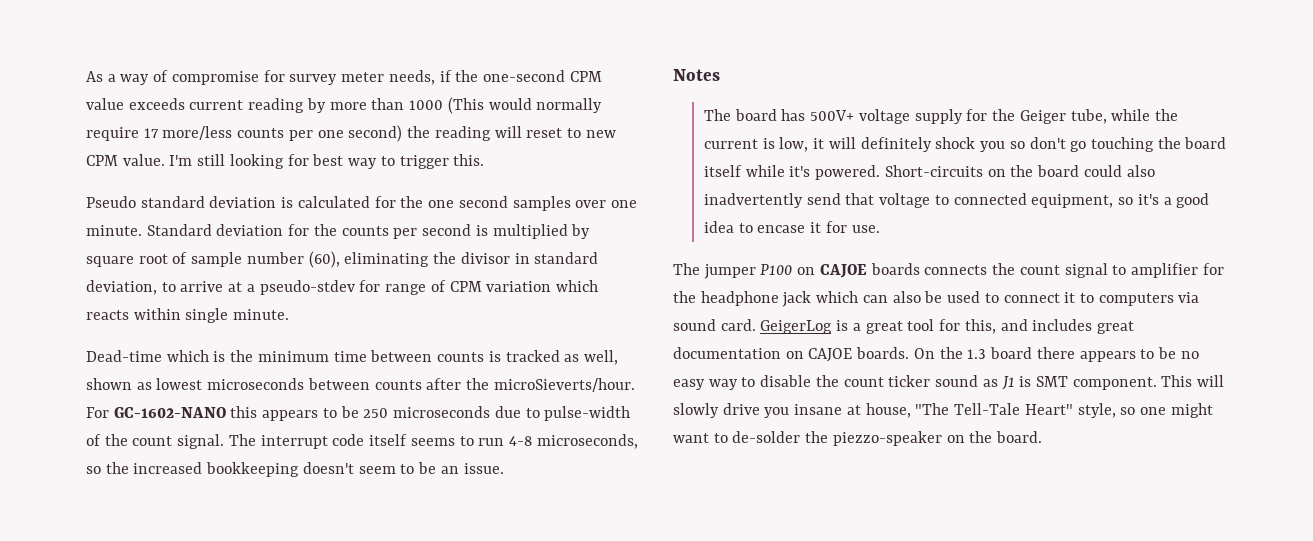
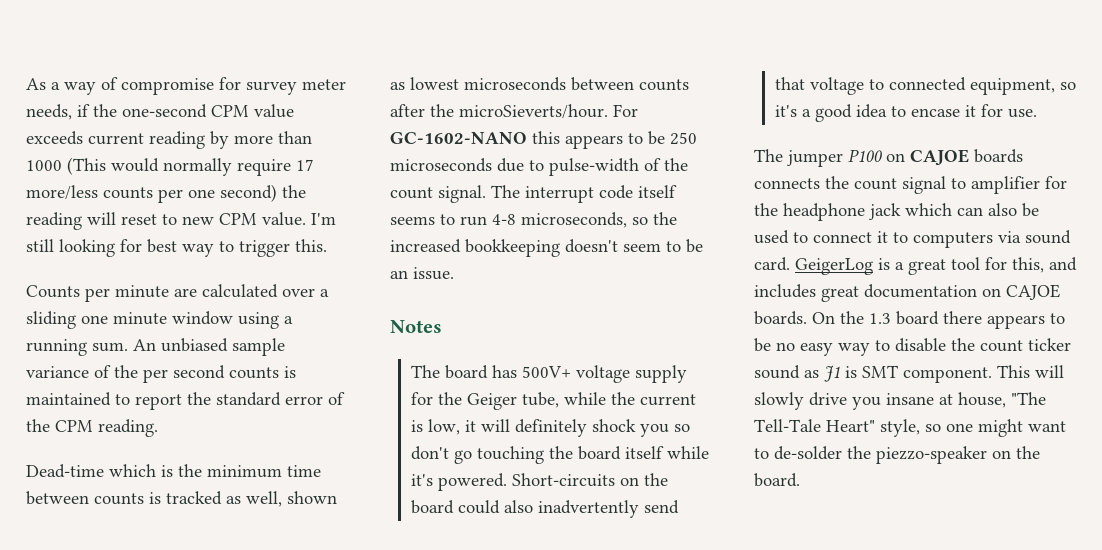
- Pseudo standard deviation is calculated for the one second samples over one minute. Standard deviation for the counts per second is multiplied by square root of sample number (60), eliminating the divisor in standard deviation, to arrive at a pseudo-stdev for range of CPM variation which reacts within single minute.
+ Counts per minute are calculated over a sliding one minute window using a running sum. An unbiased sample variance of the per second counts is maintained to report the standard error of the CPM reading.

